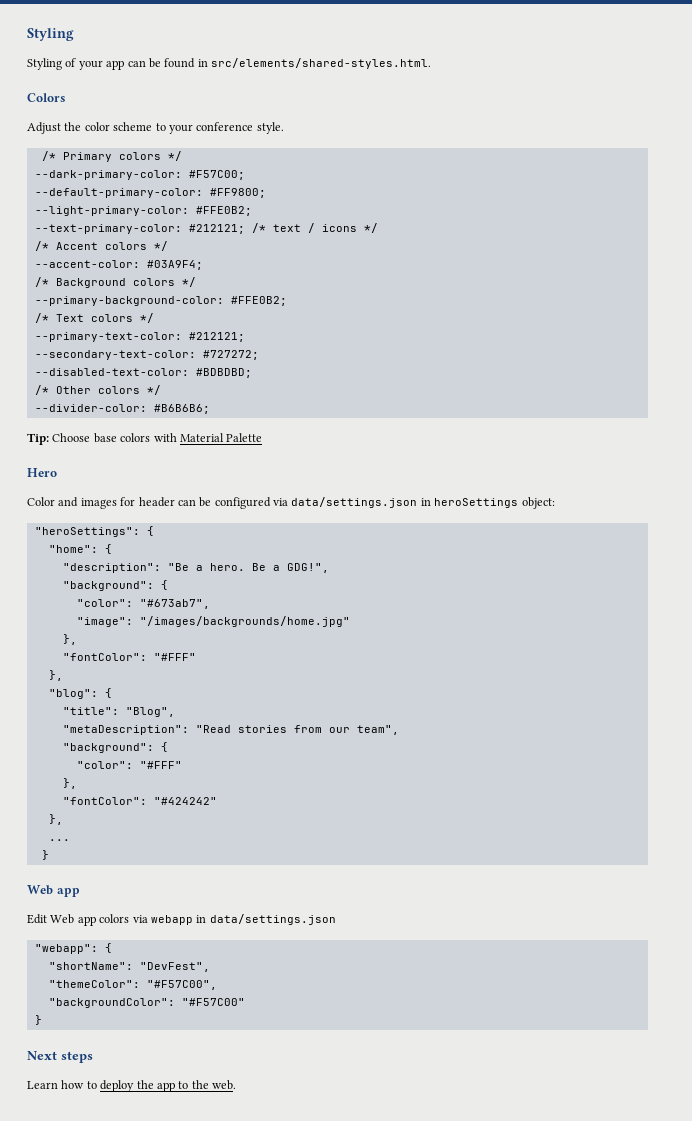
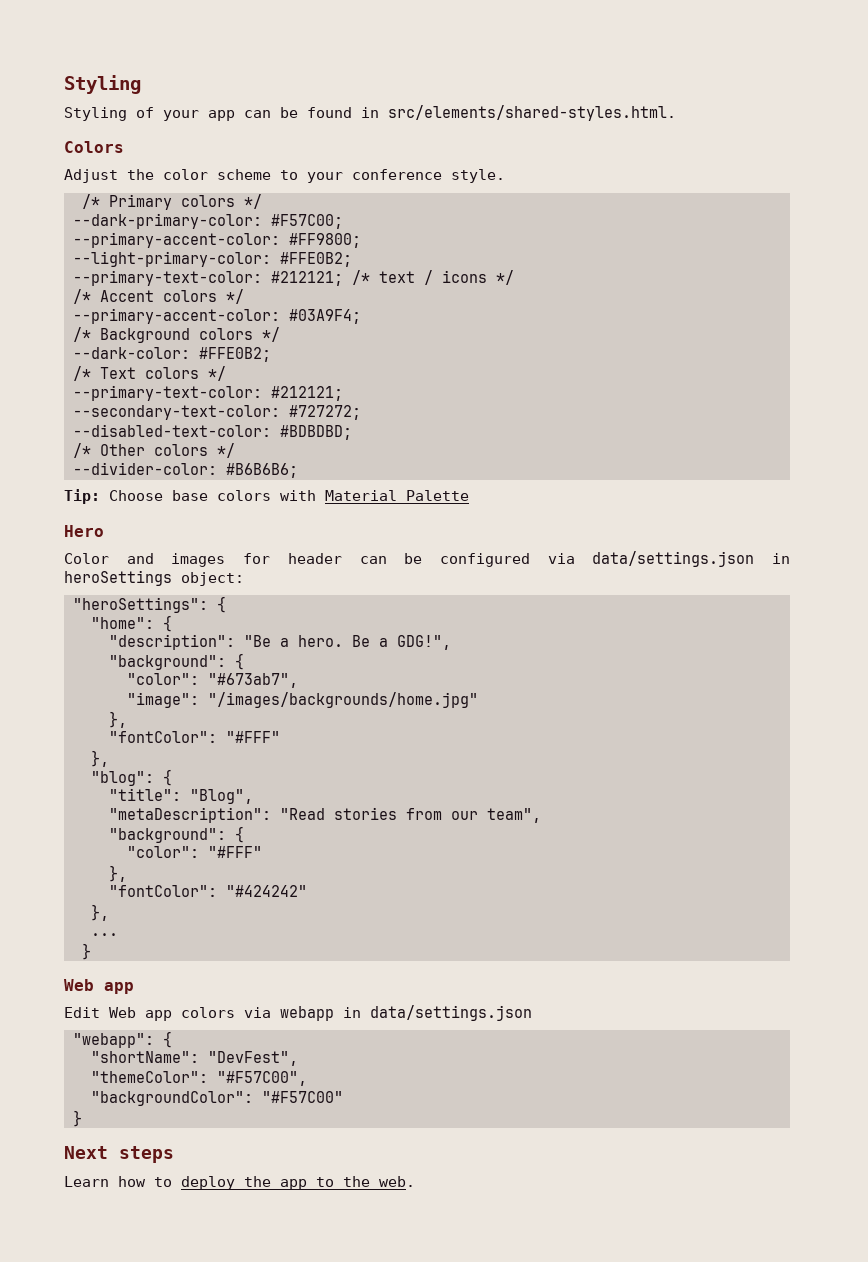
- --default-primary-color: #FF9800;
+ --primary-accent-color: #FF9800;
- --text-primary-color: #212121; /* text / icons */
+ --primary-text-color: #212121; /* text / icons */
- --accent-color: #03A9F4;
+ --primary-accent-color: #03A9F4;
- --primary-background-color: #FFE0B2;
+ --dark-color: #FFE0B2;

